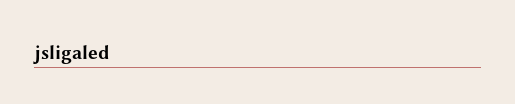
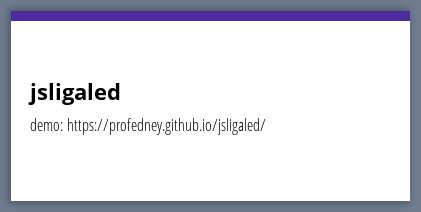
+ demo: https://profedney.github.io/jsligaled/

